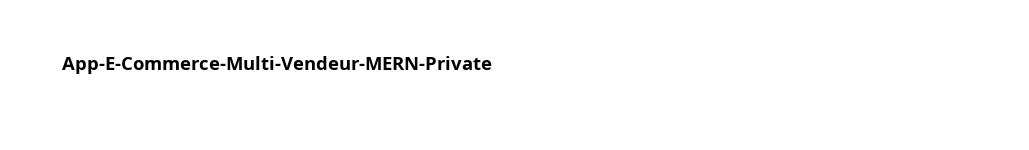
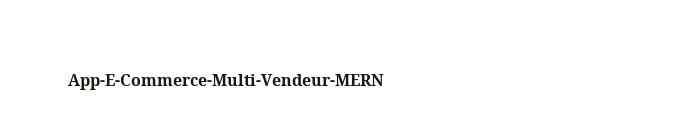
- App-E-Commerce-Multi-Vendeur-MERN-Private
+ App-E-Commerce-Multi-Vendeur-MERN

